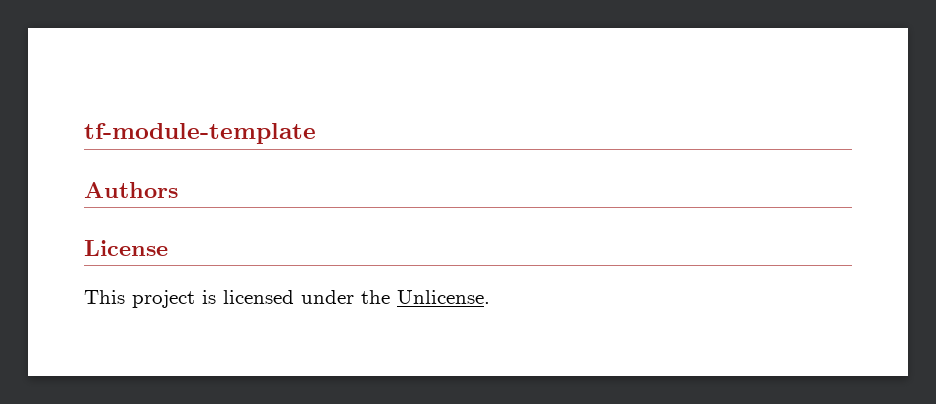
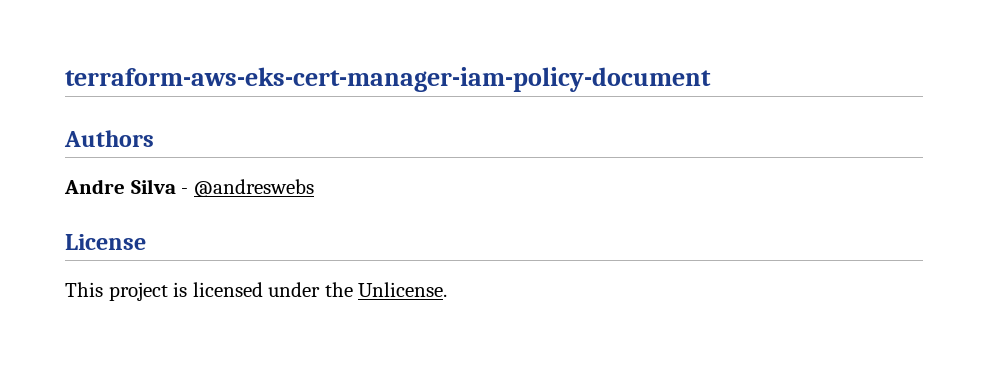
- tf-module-template
+ terraform-aws-eks-cert-manager-iam-policy-document
+ Andre Silva - @andreswebs

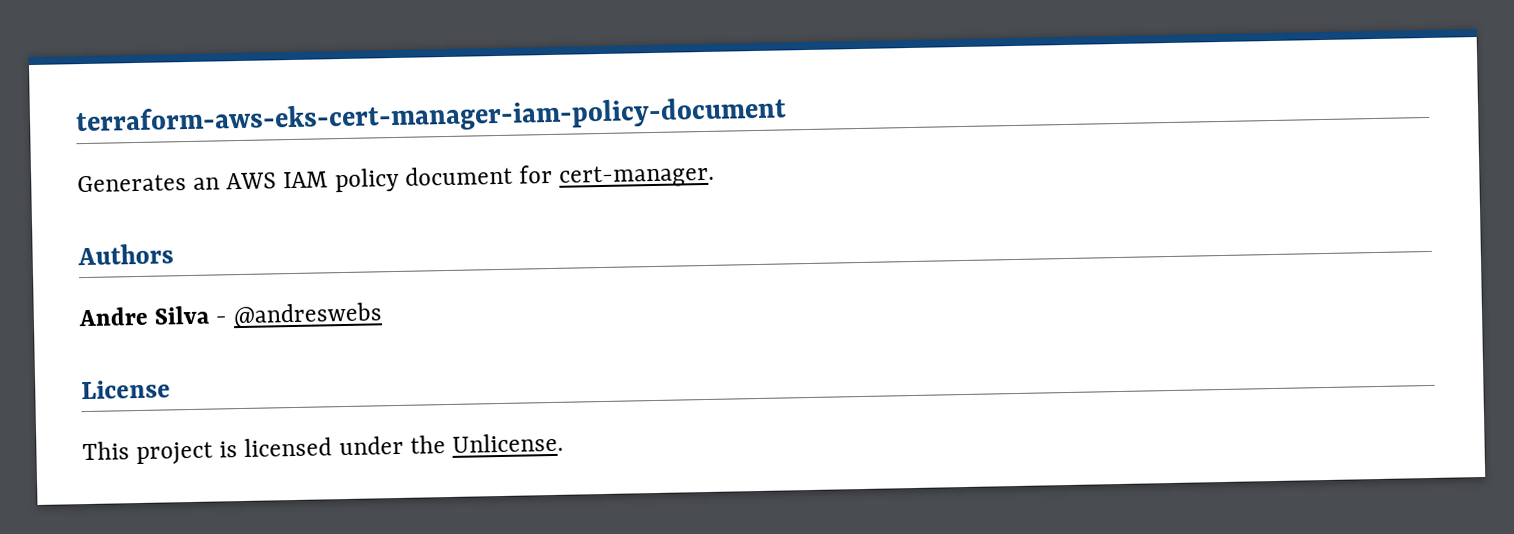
+ Generates an AWS IAM policy document for cert-manager.

